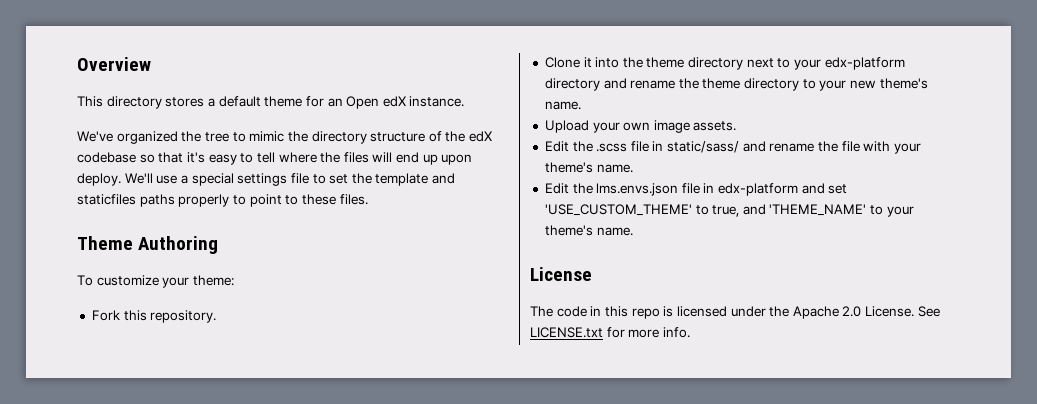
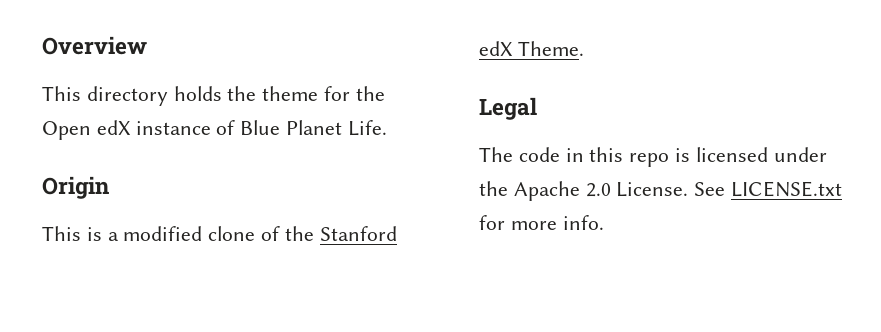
- This directory stores a default theme for an Open edX instance.
- We've organized the tree to mimic the directory structure of the edX codebase so that it's easy to tell where the files will end up upon deploy. We'll use a special settings file to set the template and staticfiles paths properly to point to these files.
- Theme Authoring
- To customize your theme:
- Fork this repository.
- Clone it into the theme directory next to your edx-platform directory and rename the theme directory to your new theme's name.
- Upload your own image assets.
- Edit the .scss file in static/sass/ and rename the file with your theme's name.
- Edit the lms.envs.json file in edx-platform and set 'USE_CUSTOM_THEME' to true, and 'THEME_NAME' to your theme's name.
- License
+ This directory holds the theme for the Open edX instance of Blue Planet Life.
+ Origin
+ This is a modified clone of the Stanford edX Theme.
+ Legal

